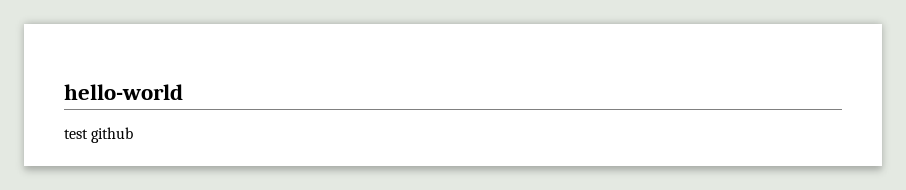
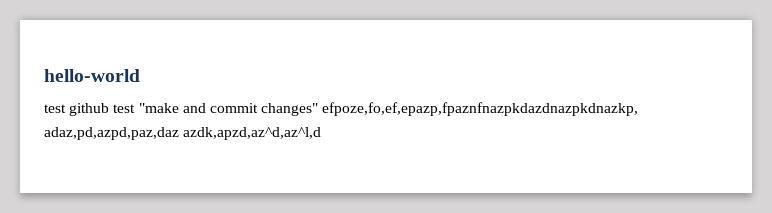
- test github
+ test github test "make and commit changes" efpoze,fo,ef,epazp,fpaznfnazpkdazdnazpkdnazkp, adaz,pd,azpd,paz,daz azdk,apzd,az^d,az^l,d

